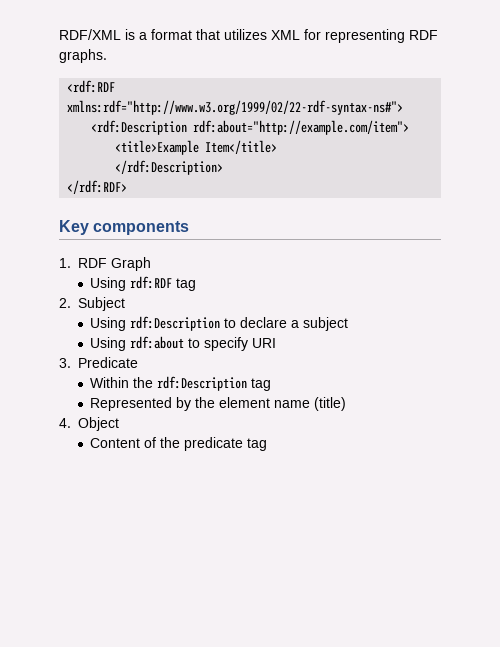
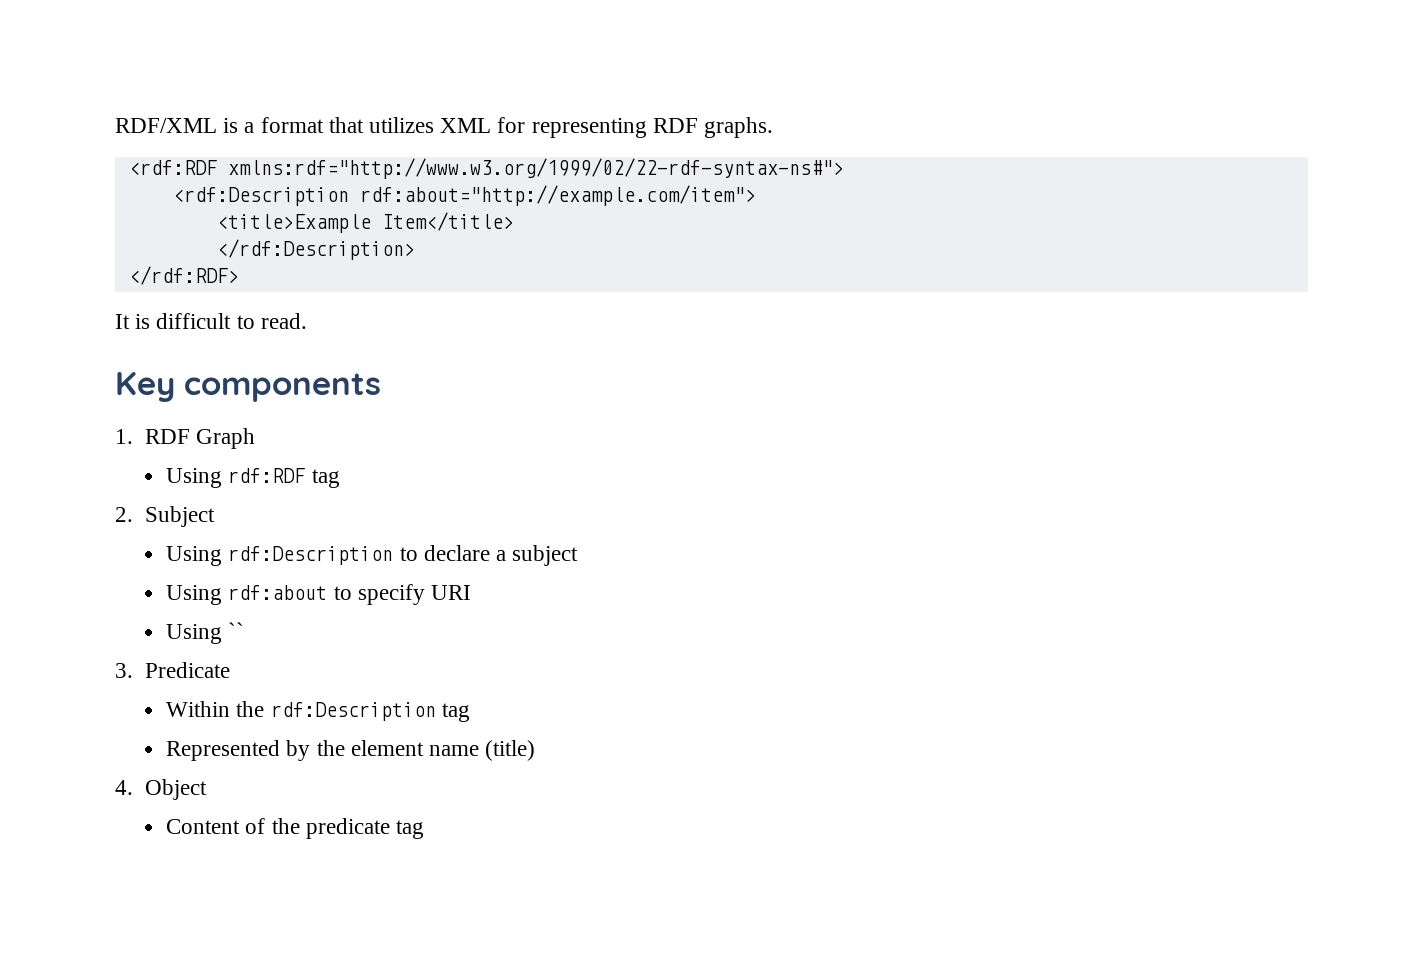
+ It is difficult to read.
+ Using ``

